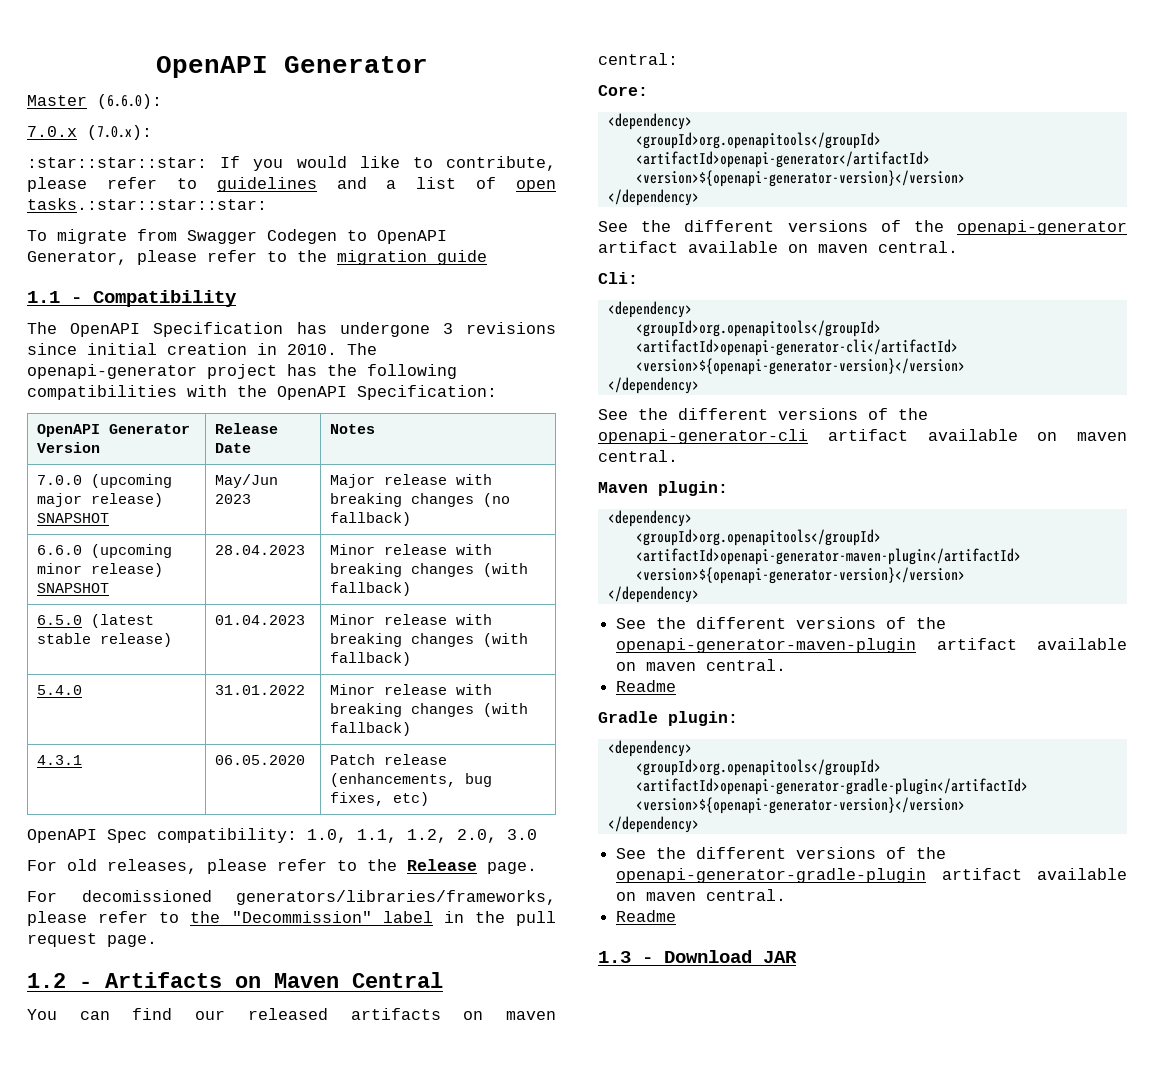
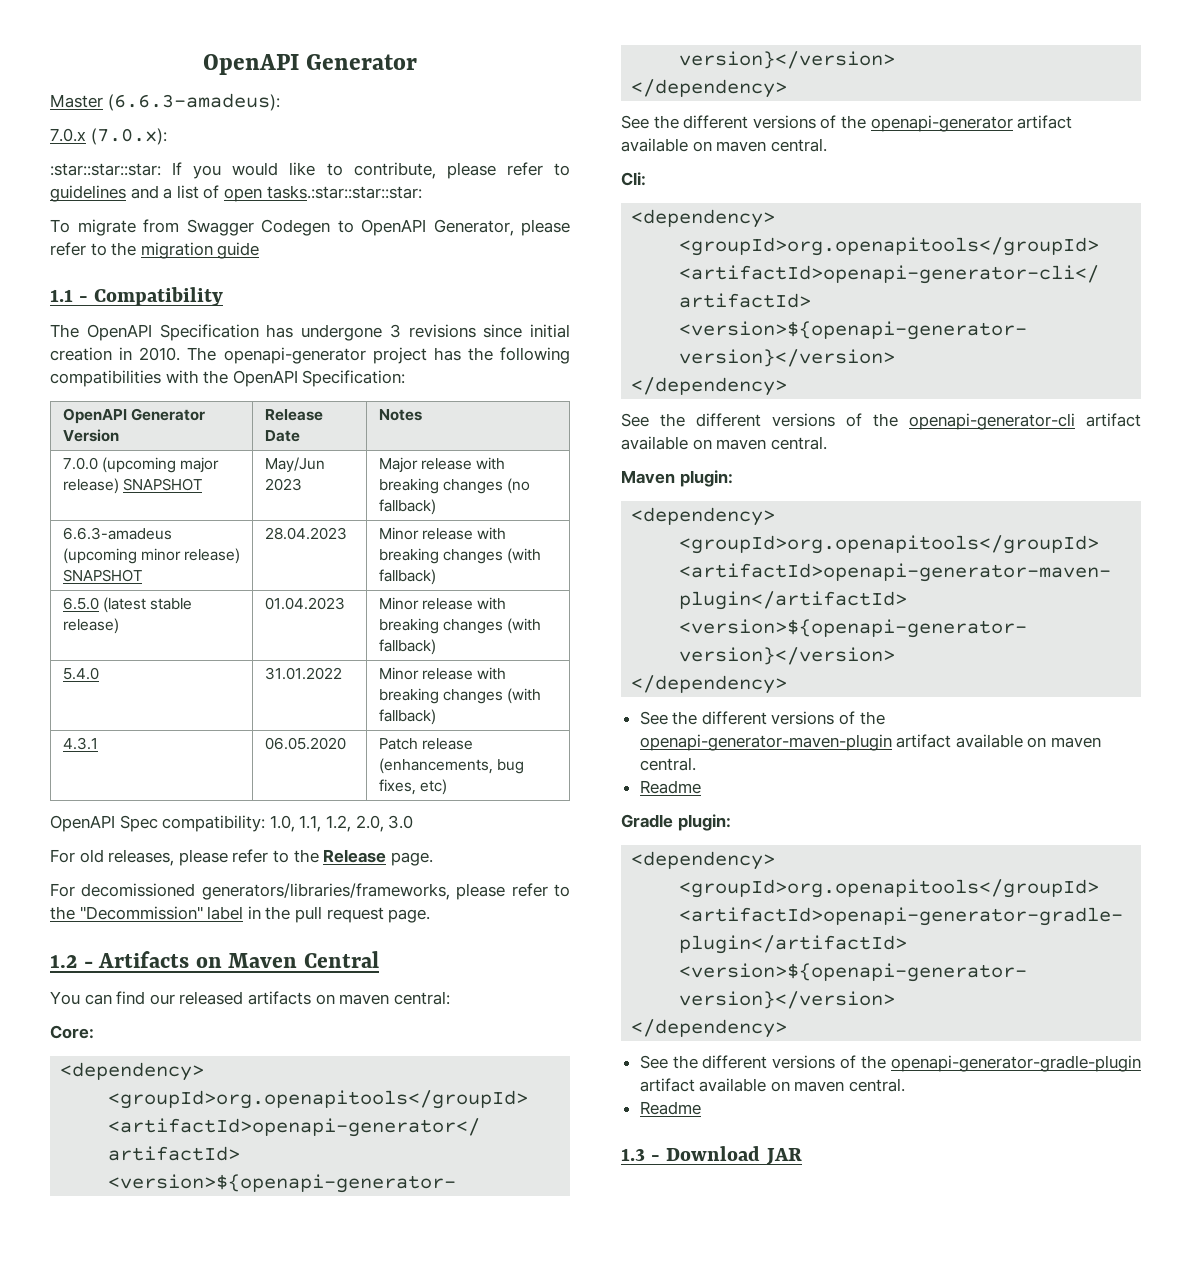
- Master (6.6.0):
+ Master (6.6.3-amadeus):
- 6.6.0 (upcoming minor release) SNAPSHOT | 28.04.2023 | Minor release with breaking changes (with fallback)
+ 6.6.3-amadeus (upcoming minor release) SNAPSHOT | 28.04.2023 | Minor release with breaking changes (with fallback)

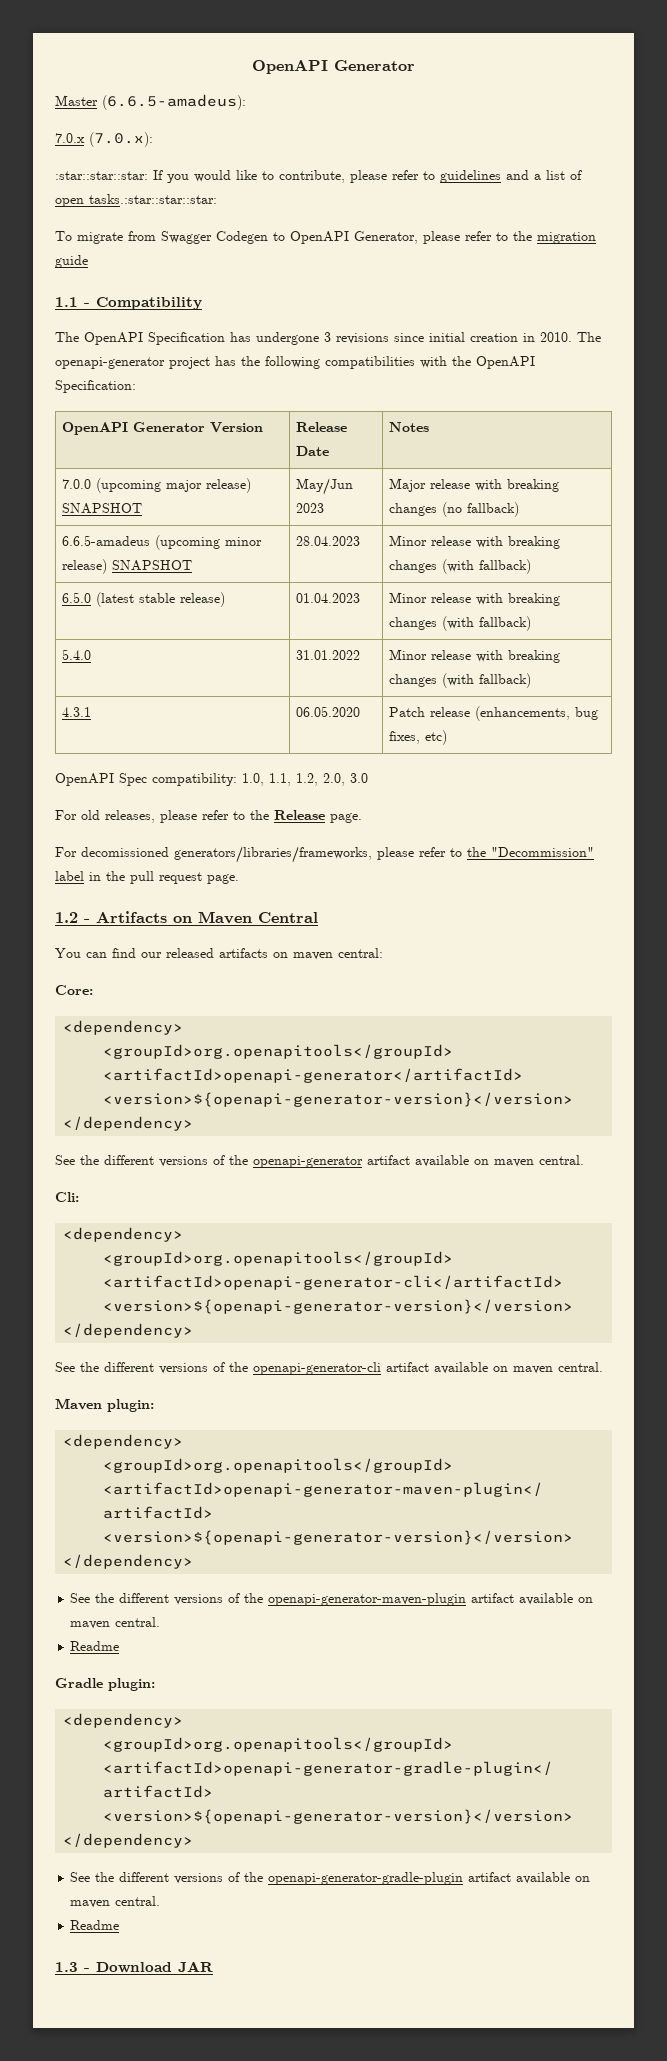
- Master (6.6.3-amadeus):
+ Master (6.6.5-amadeus):
- 6.6.3-amadeus (upcoming minor release) SNAPSHOT | 28.04.2023 | Minor release with breaking changes (with fallback)
+ 6.6.5-amadeus (upcoming minor release) SNAPSHOT | 28.04.2023 | Minor release with breaking changes (with fallback)

